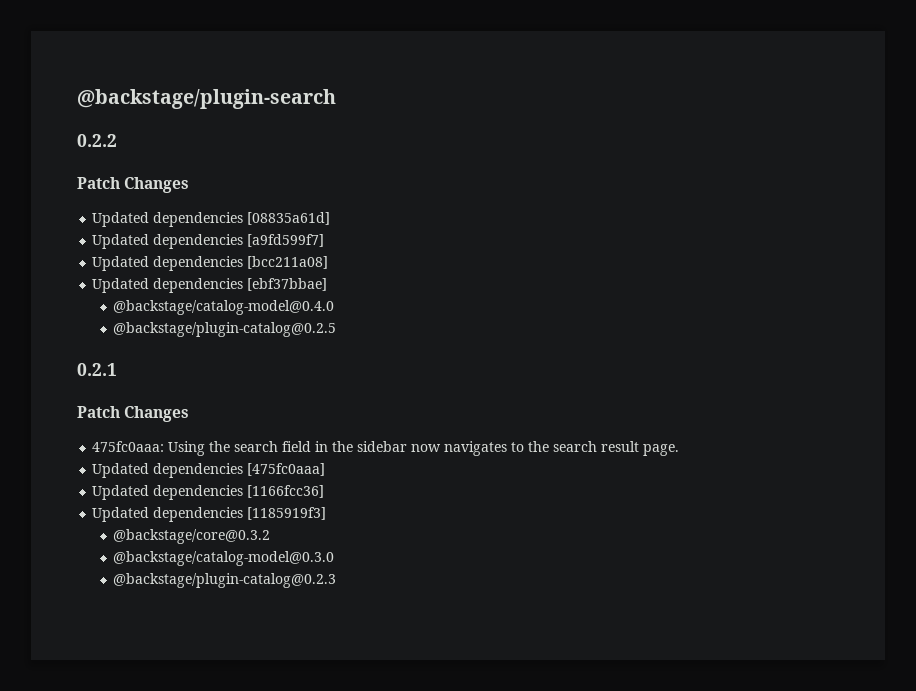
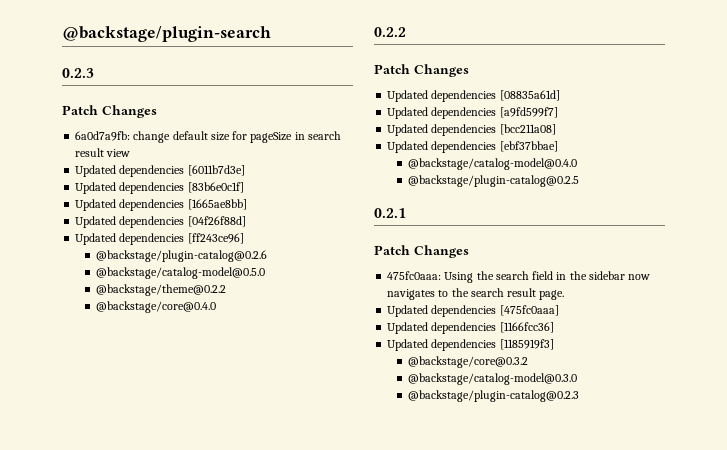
+ 0.2.3
+ Patch Changes
+ 6a0d7a9fb: change default size for pageSize in search result view
+ Updated dependencies [6011b7d3e]
+ Updated dependencies [83b6e0c1f]
+ Updated dependencies [1665ae8bb]
+ Updated dependencies [04f26f88d]
+ Updated dependencies [ff243ce96]
+ @backstage/plugin-catalog@0.2.6
+ @backstage/catalog-model@0.5.0
+ @backstage/theme@0.2.2
+ @backstage/core@0.4.0

